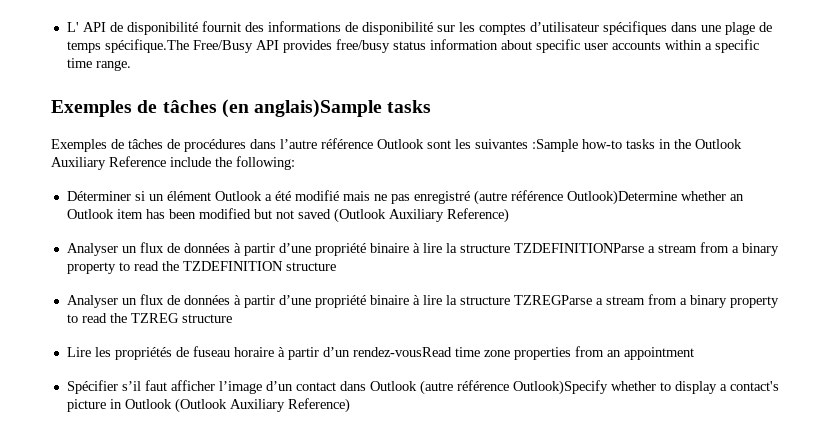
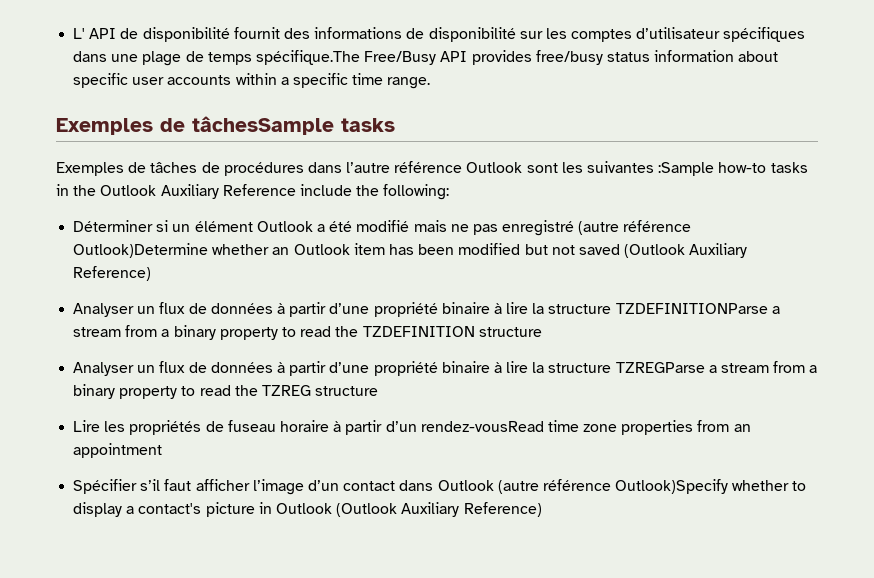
- Exemples de tâches (en anglais)Sample tasks
+ Exemples de tâchesSample tasks

